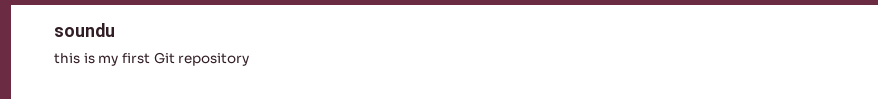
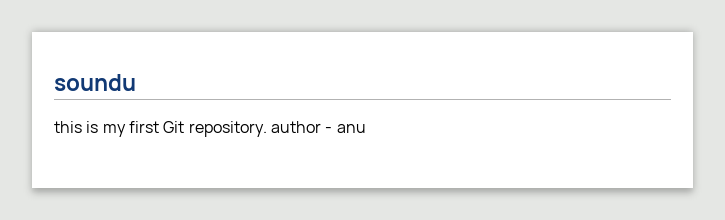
- this is my first Git repository
+ this is my first Git repository. author - anu

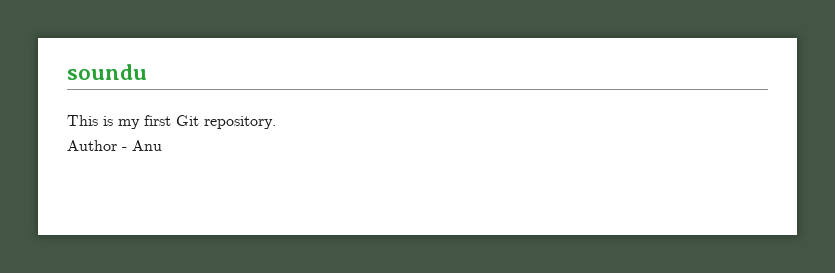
- this is my first Git repository. author - anu
+ This is my first Git repository.
+ Author - Anu

